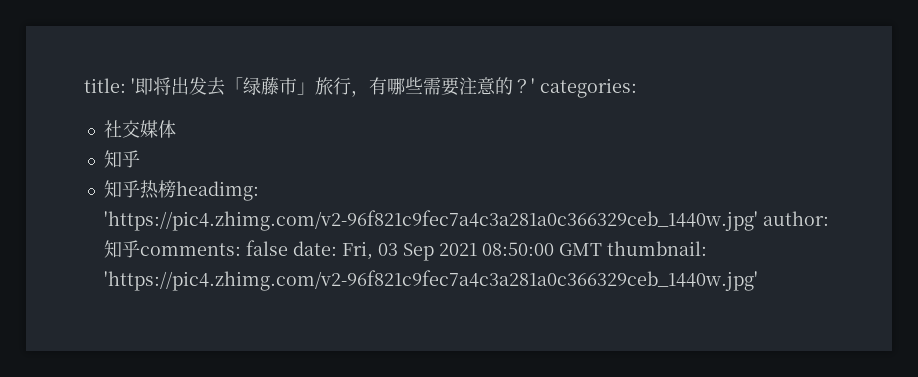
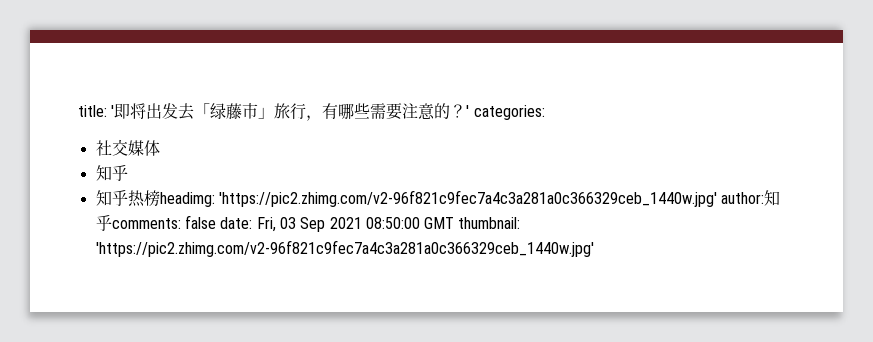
- 知乎热榜headimg: 'https://pic4.zhimg.com/v2-96f821c9fec7a4c3a281a0c366329ceb_1440w.jpg' author:知乎comments: false date: Fri, 03 Sep 2021 08:50:00 GMT thumbnail: 'https://pic4.zhimg.com/v2-96f821c9fec7a4c3a281a0c366329ceb_1440w.jpg'
+ 知乎热榜headimg: 'https://pic2.zhimg.com/v2-96f821c9fec7a4c3a281a0c366329ceb_1440w.jpg' author:知乎comments: false date: Fri, 03 Sep 2021 08:50:00 GMT thumbnail: 'https://pic2.zhimg.com/v2-96f821c9fec7a4c3a281a0c366329ceb_1440w.jpg'

